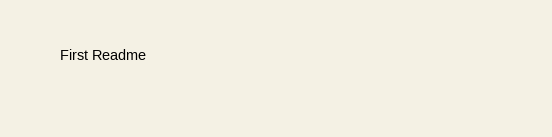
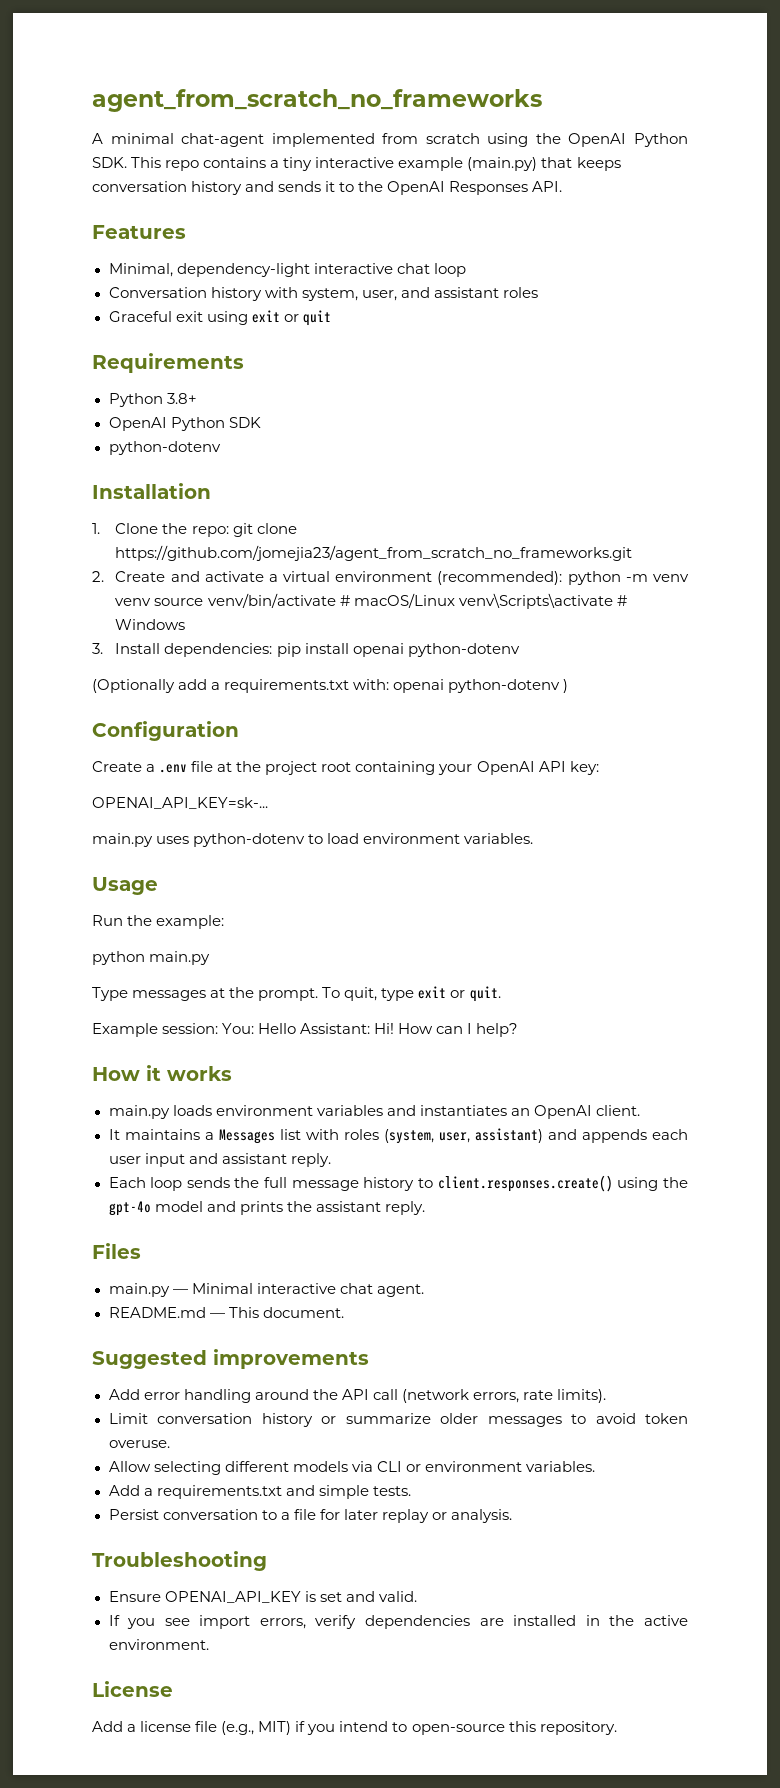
- First Readme
+ agent_from_scratch_no_frameworks
+ A minimal chat-agent implemented from scratch using the OpenAI Python SDK. This repo contains a tiny interactive example (main.py) that keeps conversation history and sends it to the OpenAI Responses API.
+ Features
+ Minimal, dependency-light interactive chat loop
+ Conversation history with system, user, and assistant roles
+ Graceful exit using exit or quit
+ Requirements
+ Python 3.8+
+ OpenAI Python SDK
+ python-dotenv
+ Installation
+ 1. Clone the repo: git clone https://github.com/jomejia23/agent_from_scratch_no_frameworks.git
+ 2. Create and activate a virtual environment (recommended): python -m venv venv source venv/bin/activate # macOS/Linux venv\Scripts\activate # Windows
+ 3. Install dependencies: pip install openai python-dotenv
+ (Optionally add a requirements.txt with: openai python-dotenv )
+ Configuration
+ Create a .env file at the project root containing your OpenAI API key:
+ OPENAI_API_KEY=sk-...
+ main.py uses python-dotenv to load environment variables.
+ Usage
+ Run the example:
+ python main.py
+ Type messages at the prompt. To quit, type exit or quit.
+ Example session: You: Hello Assistant: Hi! How can I help?
+ How it works
+ main.py loads environment variables and instantiates an OpenAI client.
+ It maintains a Messages list with roles (system, user, assistant) and appends each user input and assistant reply.
+ Each loop sends the full message history to client.responses.create() using the gpt-4o model and prints the assistant reply.
+ Files
+ main.py — Minimal interactive chat agent.
+ README.md — This document.
+ Suggested improvements
+ Add error handling around the API call (network errors, rate limits).
+ Limit conversation history or summarize older messages to avoid token overuse.
+ Allow selecting different models via CLI or environment variables.
+ Add a requirements.txt and simple tests.
+ Persist conversation to a file for later replay or analysis.
+ Troubleshooting
+ Ensure OPENAI_API_KEY is set and valid.
+ If you see import errors, verify dependencies are installed in the active environment.
+ License
+ Add a license file (e.g., MIT) if you intend to open-source this repository.

